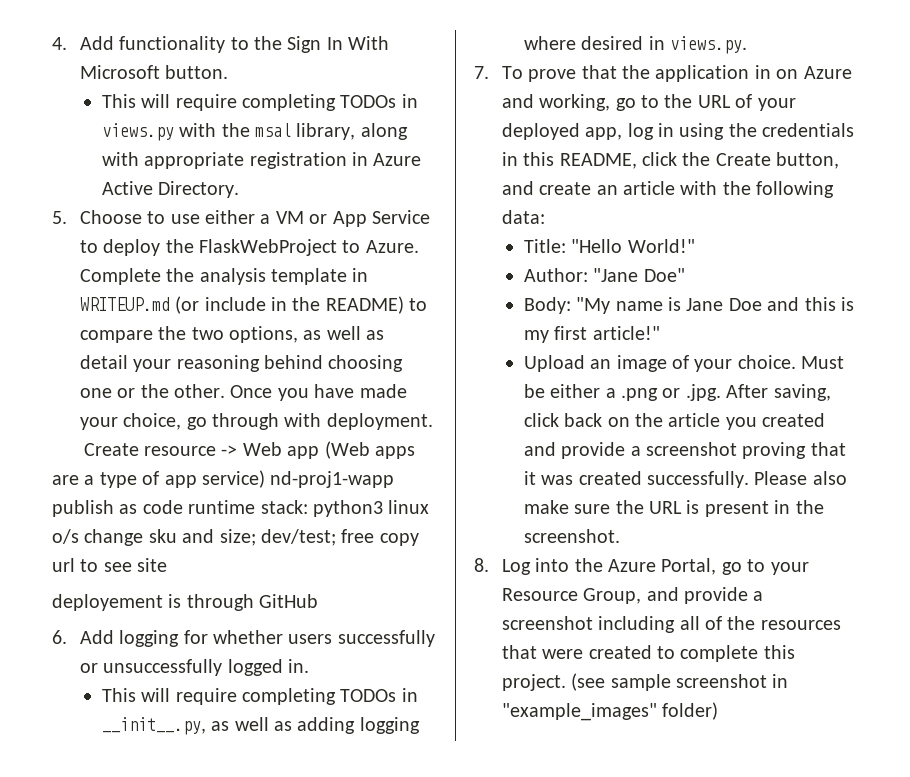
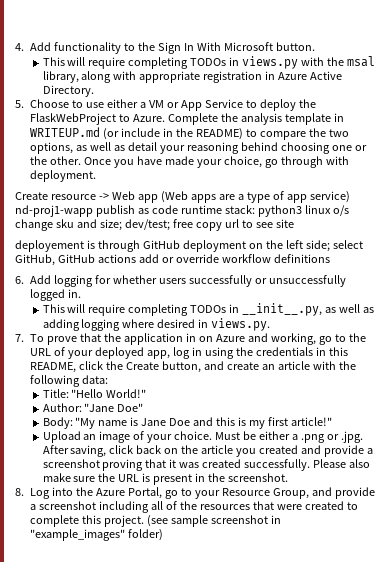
- deployement is through GitHub
+ deployement is through GitHub deployment on the left side; select GitHub, GitHub actions add or override workflow definitions

